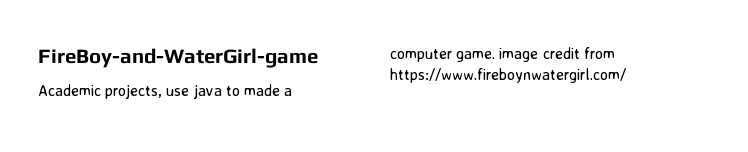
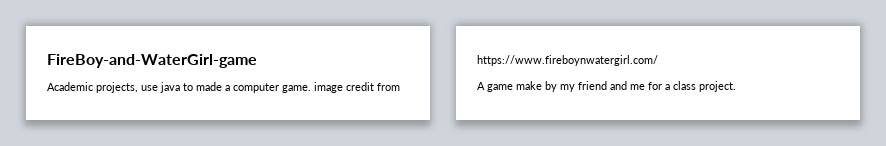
+ A game make by my friend and me for a class project.

